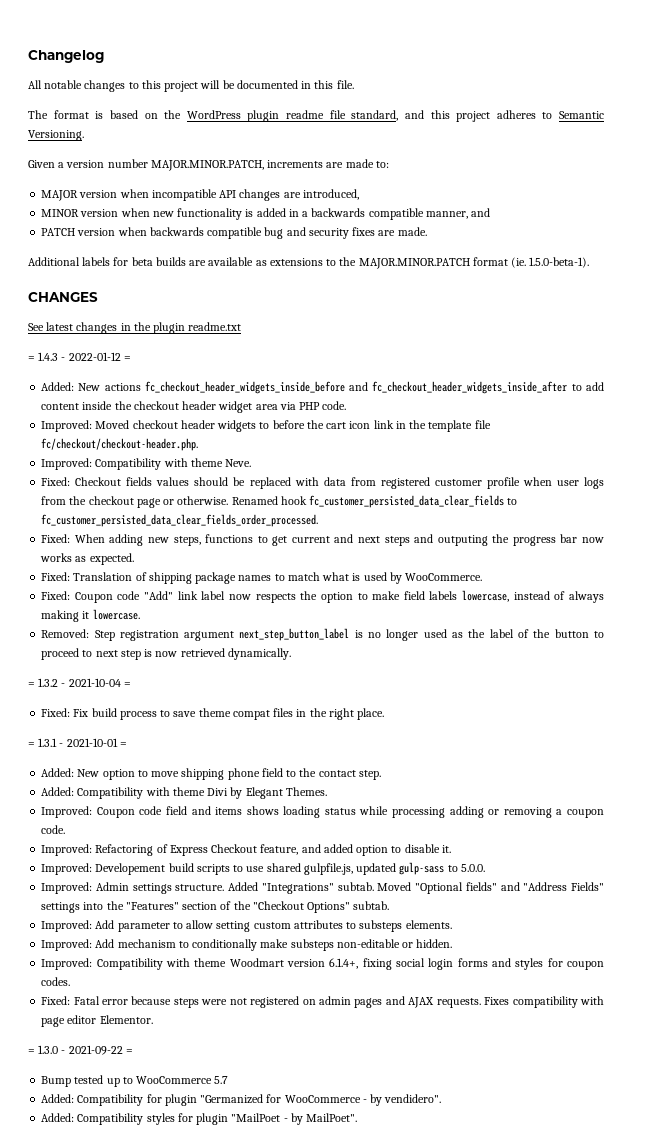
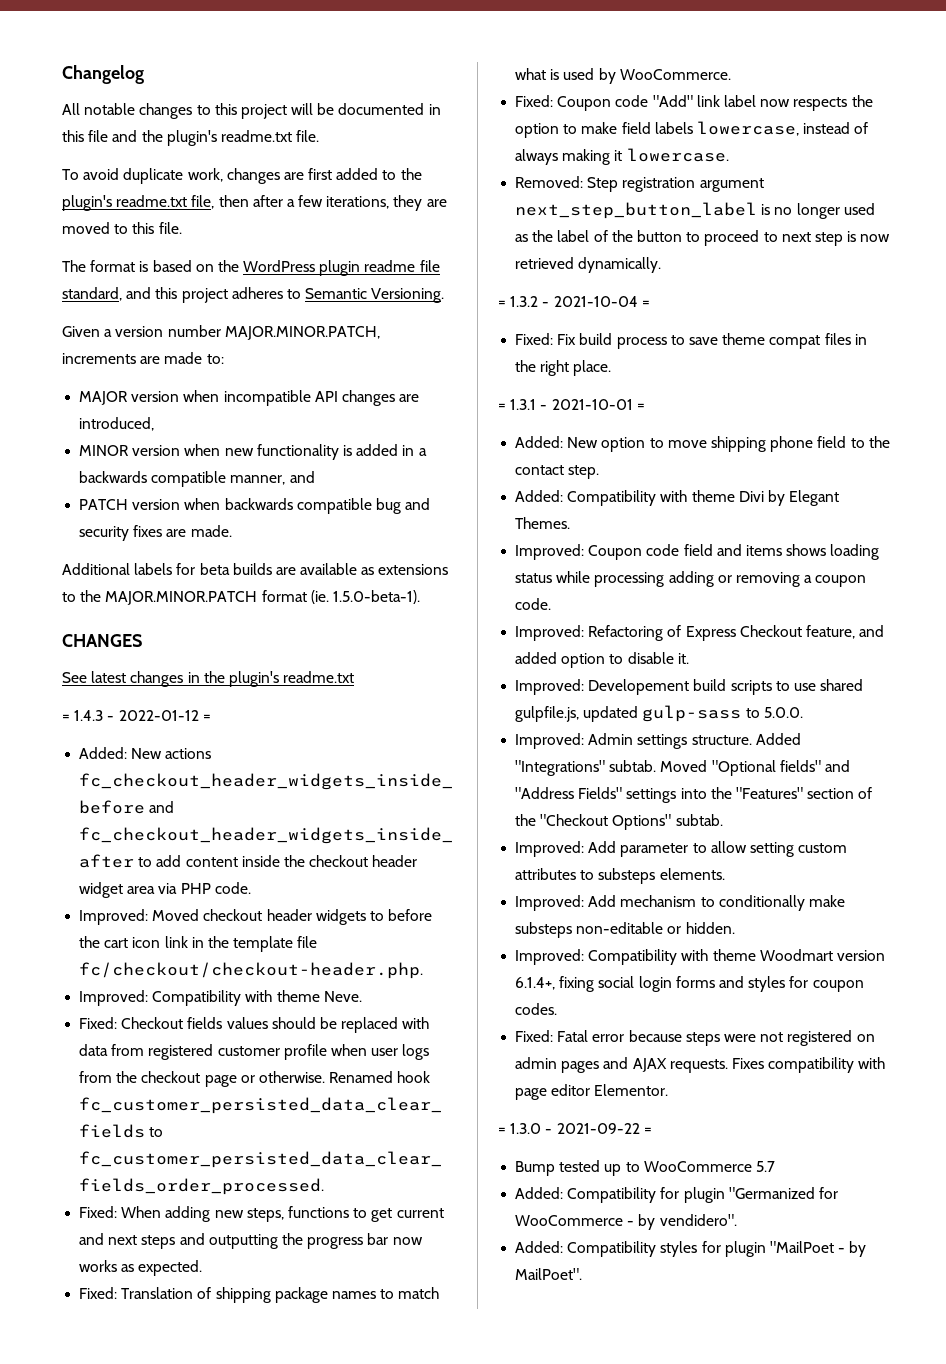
- All notable changes to this project will be documented in this file.
+ All notable changes to this project will be documented in this file and the plugin's readme.txt file.
+ To avoid duplicate work, changes are first added to the plugin's readme.txt file, then after a few iterations, they are moved to this file.
- See latest changes in the plugin readme.txt
+ See latest changes in the plugin's readme.txt
- Fixed: When adding new steps, functions to get current and next steps and outputing the progress bar now works as expected.
+ Fixed: When adding new steps, functions to get current and next steps and outputting the progress bar now works as expected.

